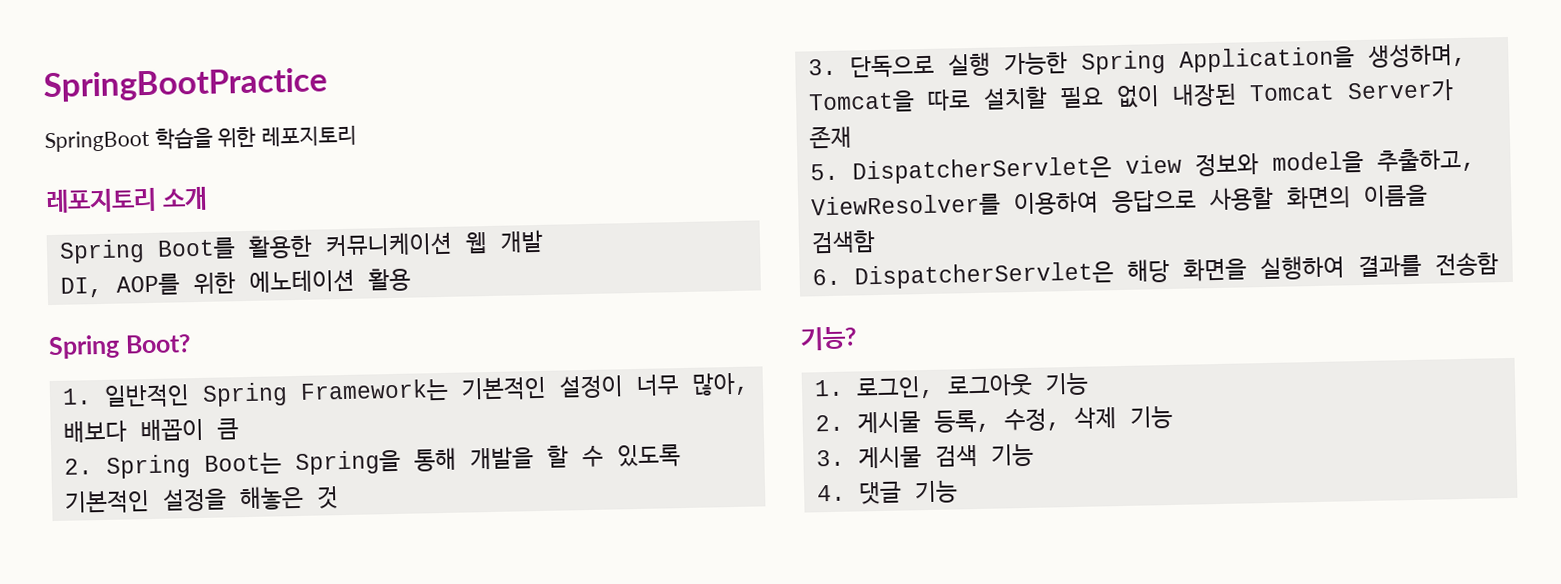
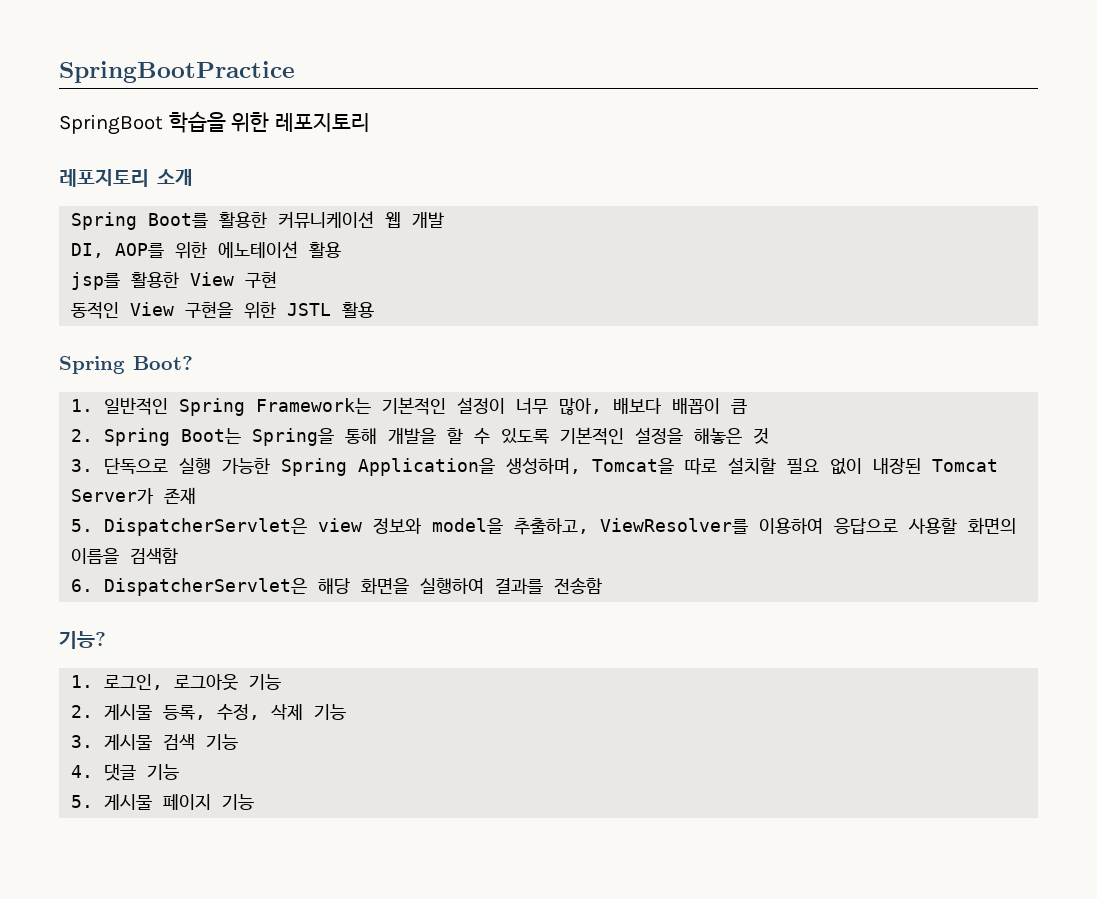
+ jsp를 활용한 View 구현
+ 동적인 View 구현을 위한 JSTL 활용
+ 5. 게시물 페이지 기능

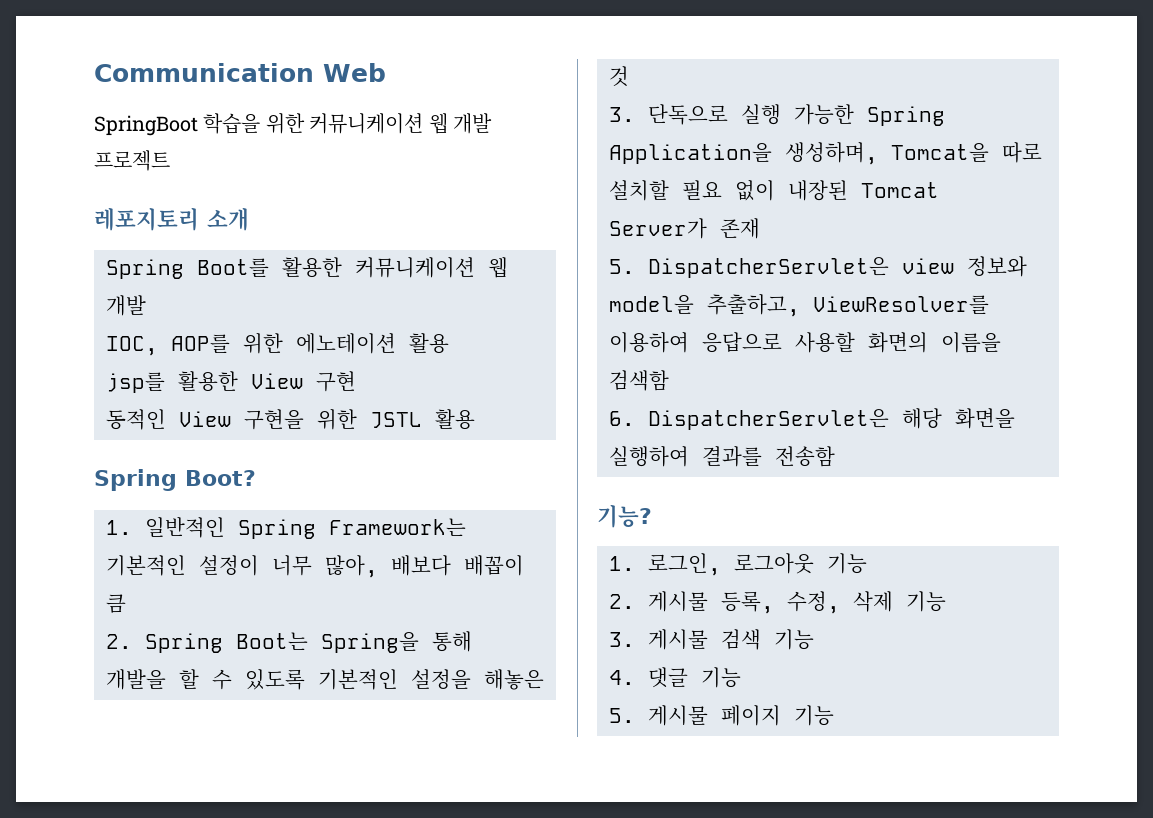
- SpringBootPractice
+ Communication Web
- SpringBoot 학습을 위한 레포지토리
+ SpringBoot 학습을 위한 커뮤니케이션 웹 개발 프로젝트
- DI, AOP를 위한 에노테이션 활용
+ IOC, AOP를 위한 에노테이션 활용

